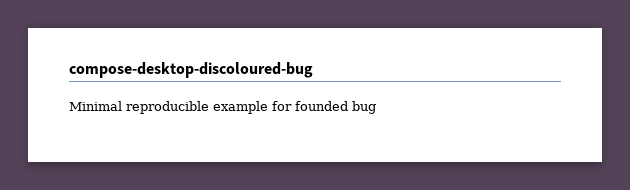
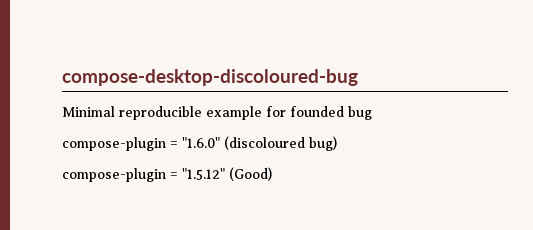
+ compose-plugin = "1.6.0" (discoloured bug)
+ compose-plugin = "1.5.12" (Good)

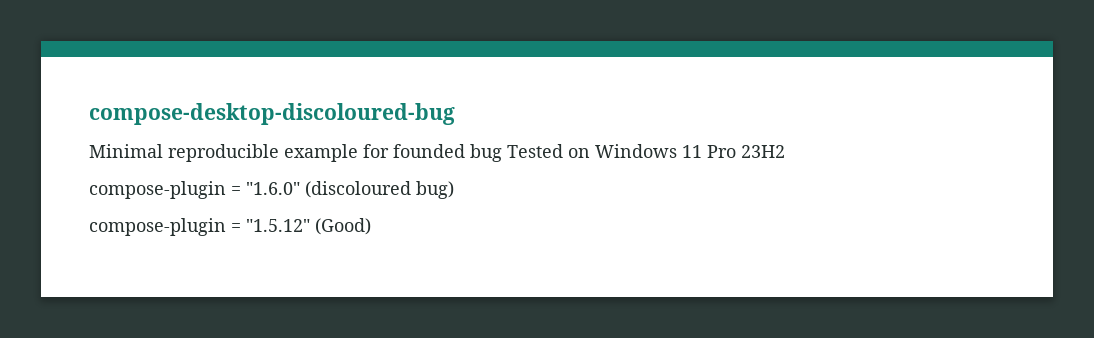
- Minimal reproducible example for founded bug
+ Minimal reproducible example for founded bug Tested on Windows 11 Pro 23H2

